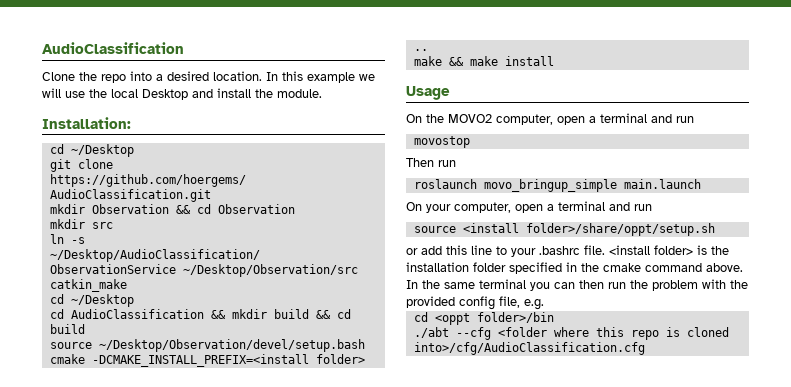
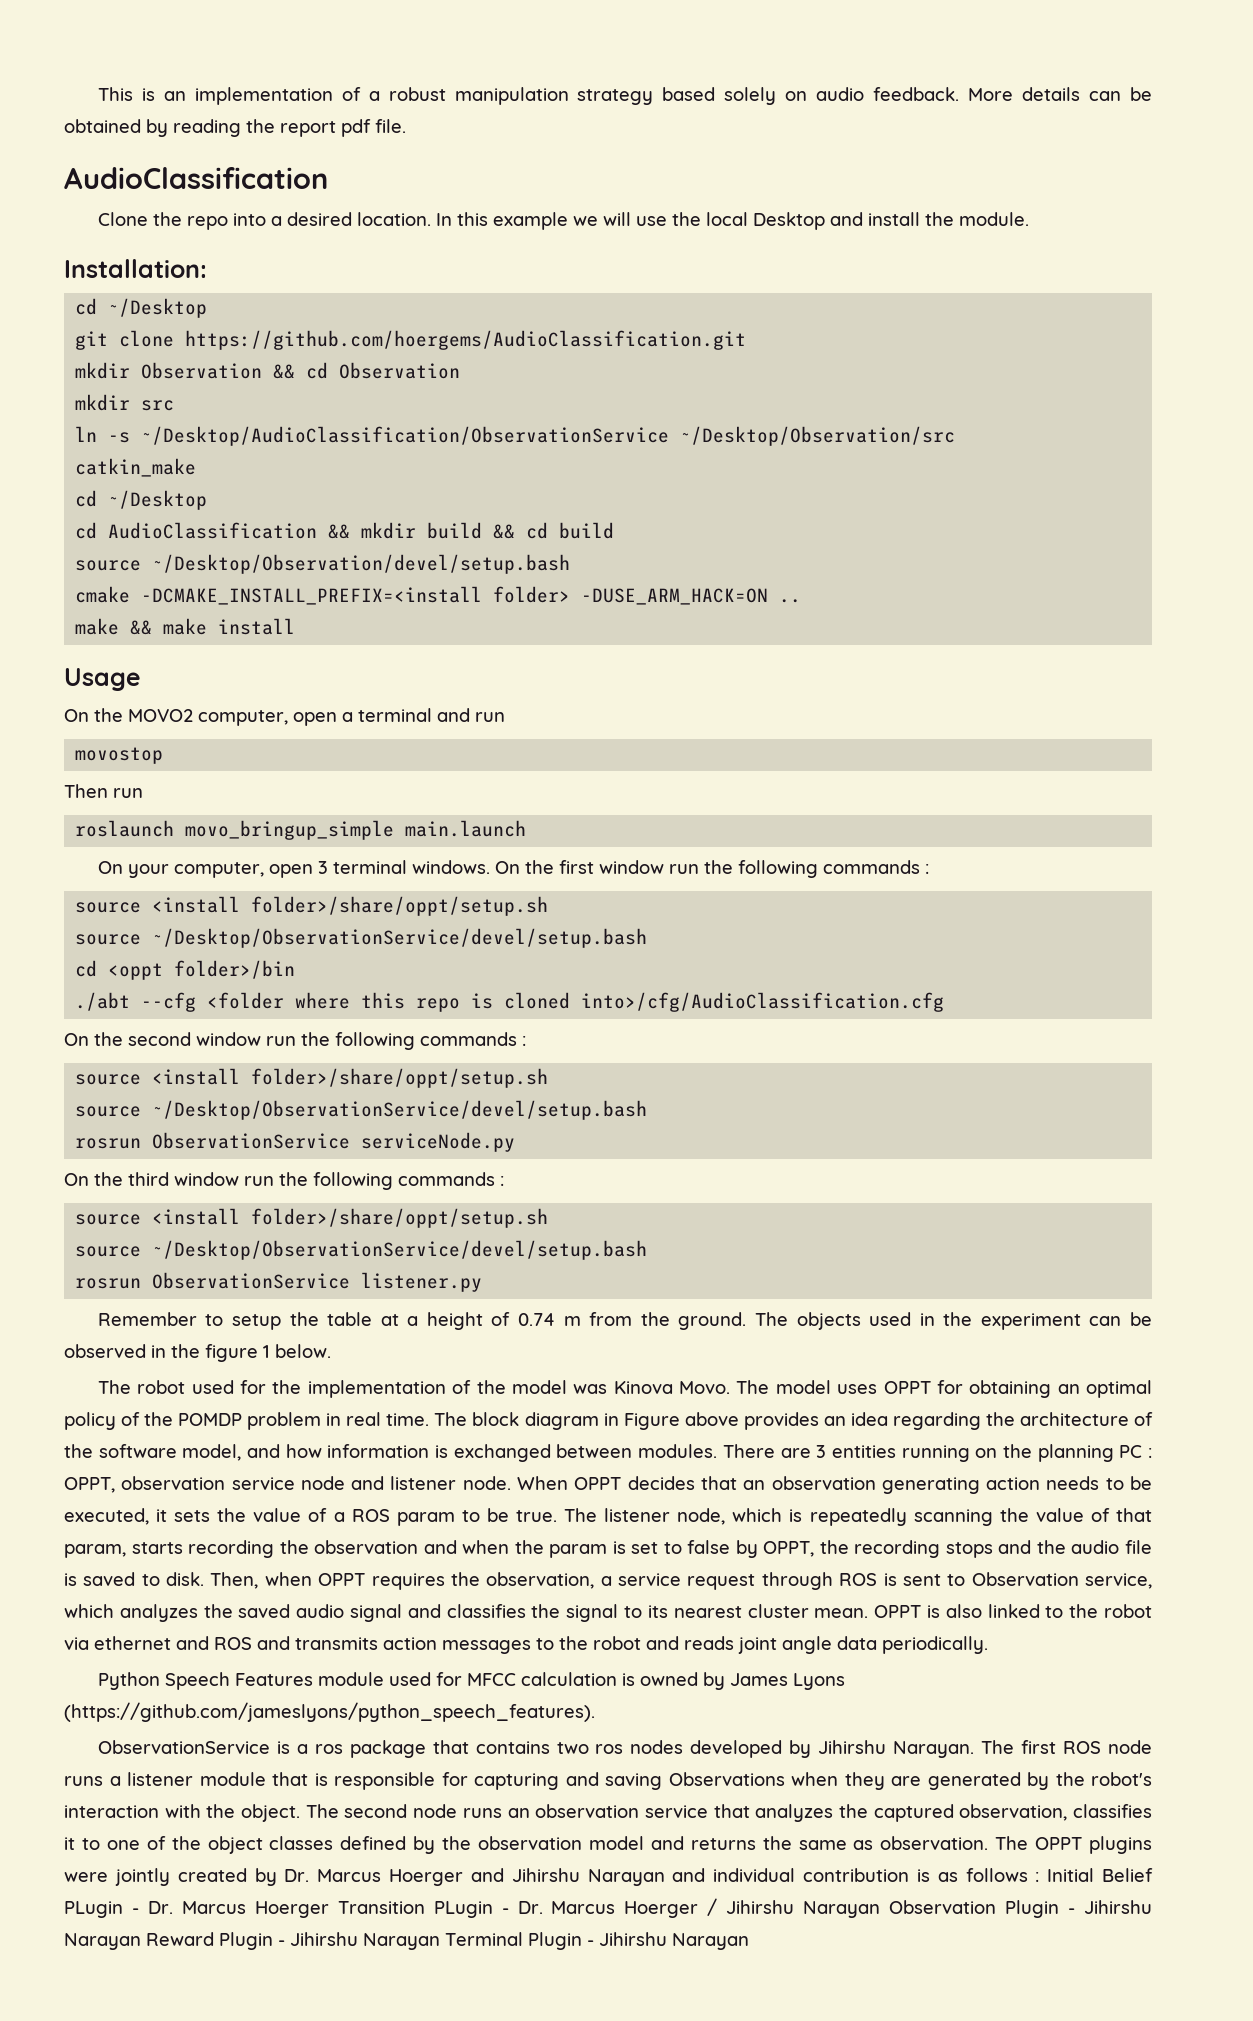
+ This is an implementation of a robust manipulation strategy based solely on audio feedback. More details can be obtained by reading the report pdf file.
- cmake -DCMAKE_INSTALL_PREFIX=<install folder> ..
+ cmake -DCMAKE_INSTALL_PREFIX=<install folder> -DUSE_ARM_HACK=ON ..
- On your computer, open a terminal and run
+ On your computer, open 3 terminal windows. On the first window run the following commands :
  source <install folder>/share/oppt/setup.sh
- or add this line to your .bashrc file. <install folder> is the installation folder specified in the cmake command above. In the same terminal you can then run the problem with the provided config file, e.g.
+ source ~/Desktop/ObservationService/devel/setup.bash
+ On the second window run the following commands :
+ source <install folder>/share/oppt/setup.sh
+ source ~/Desktop/ObservationService/devel/setup.bash
+ rosrun ObservationService serviceNode.py
+ On the third window run the following commands :
+ source <install folder>/share/oppt/setup.sh
+ source ~/Desktop/ObservationService/devel/setup.bash
+ rosrun ObservationService listener.py
+ Remember to setup the table at a height of 0.74 m from the ground. The objects used in the experiment can be observed in the figure 1 below.
+ The robot used for the implementation of the model was Kinova Movo. The model uses OPPT for obtaining an optimal policy of the POMDP problem in real time. The block diagram in Figure above provides an idea regarding the architecture of the software model, and how information is exchanged between modules. There are 3 entities running on the planning PC : OPPT, observation service node and listener node. When OPPT decides that an observation generating action needs to be executed, it sets the value of a ROS param to be true. The listener node, which is repeatedly scanning the value of that param, starts recording the observation and when the param is set to false by OPPT, the recording stops and the audio file is saved to disk. Then, when OPPT requires the observation, a service request through ROS is sent to Observation service, which analyzes the saved audio signal and classifies the signal to its nearest cluster mean. OPPT is also linked to the robot via ethernet and ROS and transmits action messages to the robot and reads joint angle data periodically.
+ Python Speech Features module used for MFCC calculation is owned by James Lyons (https://github.com/jameslyons/python_speech_features).
+ ObservationService is a ros package that contains two ros nodes developed by Jihirshu Narayan. The first ROS node runs a listener module that is responsible for capturing and saving Observations when they are generated by the robot's interaction with the object. The second node runs an observation service that analyzes the captured observation, classifies it to one of the object classes defined by the observation model and returns the same as observation. The OPPT plugins were jointly created by Dr. Marcus Hoerger and Jihirshu Narayan and individual contribution is as follows : Initial Belief PLugin - Dr. Marcus Hoerger Transition PLugin - Dr. Marcus Hoerger / Jihirshu Narayan Observation Plugin - Jihirshu Narayan Reward Plugin - Jihirshu Narayan Terminal Plugin - Jihirshu Narayan

